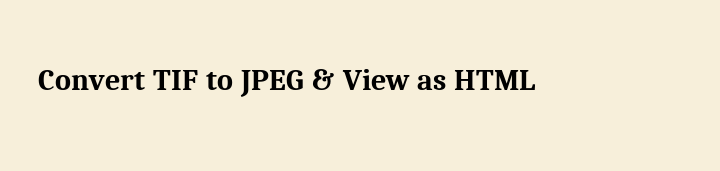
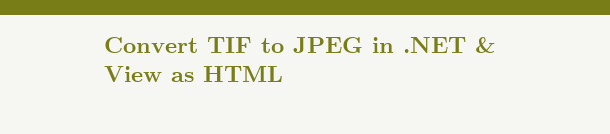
- Convert TIF to JPEG & View as HTML
+ Convert TIF to JPEG in .NET & View as HTML

